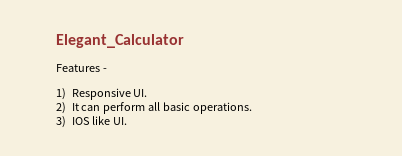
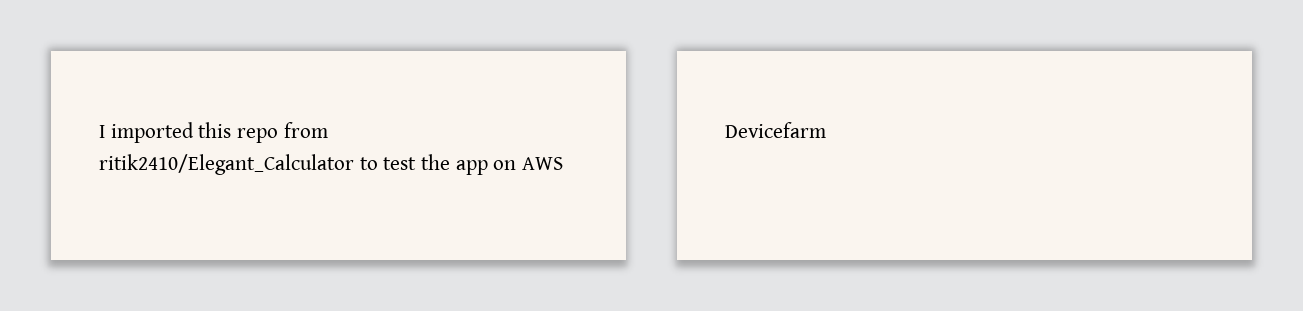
- Elegant_Calculator
- Features -
- 1) Responsive UI.
- 2) It can perform all basic operations.
- 3) IOS like UI.
+ I imported this repo from ritik2410/Elegant_Calculator to test the app on AWS Devicefarm

